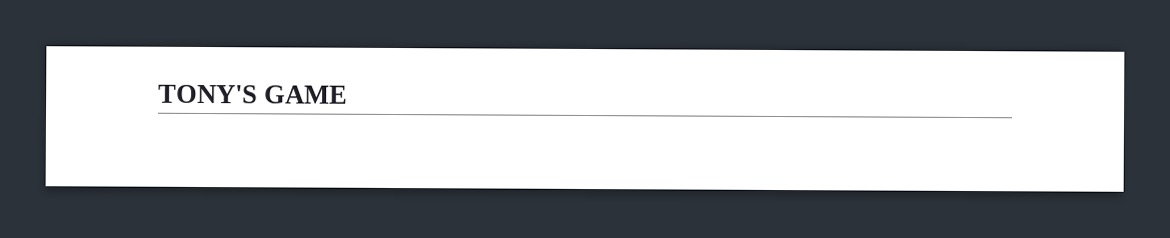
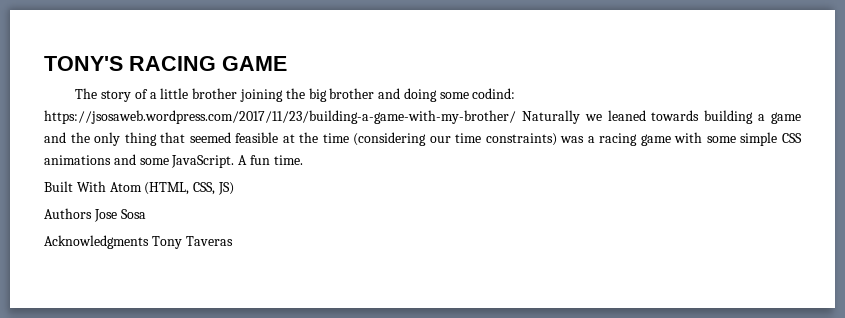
- TONY'S GAME
+ TONY'S RACING GAME
+ The story of a little brother joining the big brother and doing some codind: https://jsosaweb.wordpress.com/2017/11/23/building-a-game-with-my-brother/ Naturally we leaned towards building a game and the only thing that seemed feasible at the time (considering our time constraints) was a racing game with some simple CSS animations and some JavaScript. A fun time.
+ Built With Atom (HTML, CSS, JS)
+ Authors Jose Sosa
+ Acknowledgments Tony Taveras

